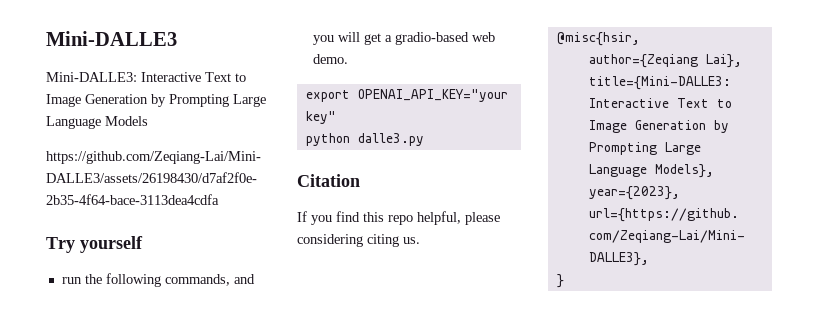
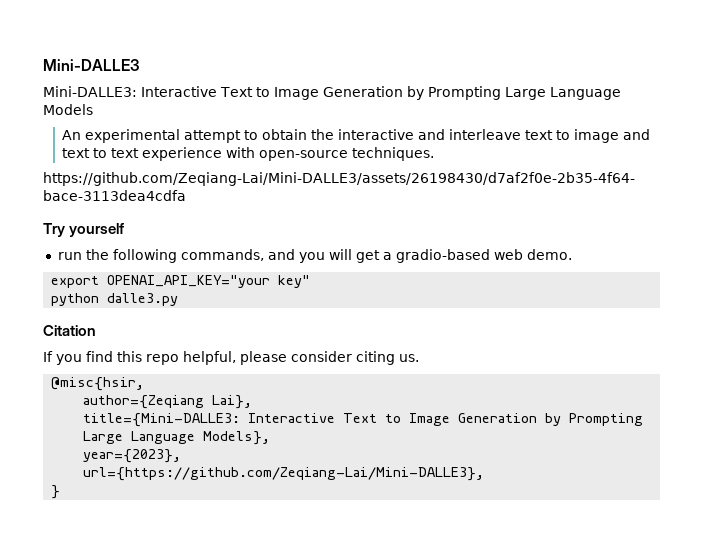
+ An experimental attempt to obtain the interactive and interleave text to image and text to text experience with open-source techniques.
- If you find this repo helpful, please considering citing us.
+ If you find this repo helpful, please consider citing us.

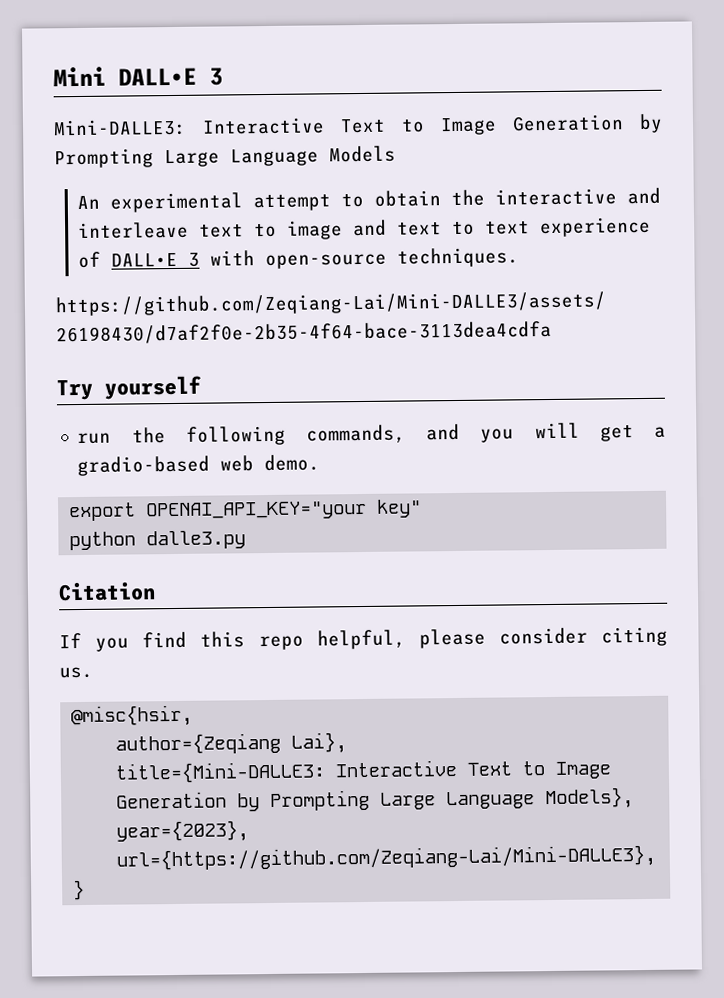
- Mini-DALLE3
+ Mini DALL•E 3
- An experimental attempt to obtain the interactive and interleave text to image and text to text experience with open-source techniques.
+ An experimental attempt to obtain the interactive and interleave text to image and text to text experience of DALL•E 3 with open-source techniques.

